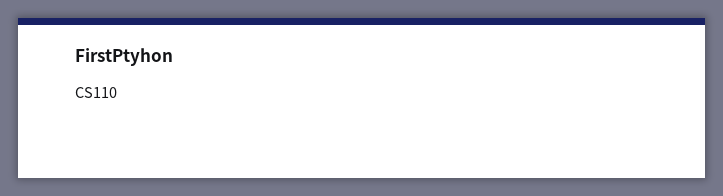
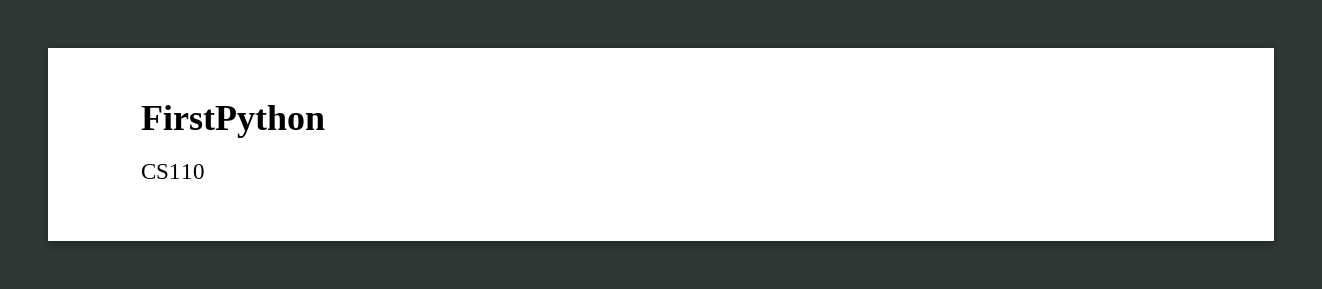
- FirstPtyhon
+ FirstPython

